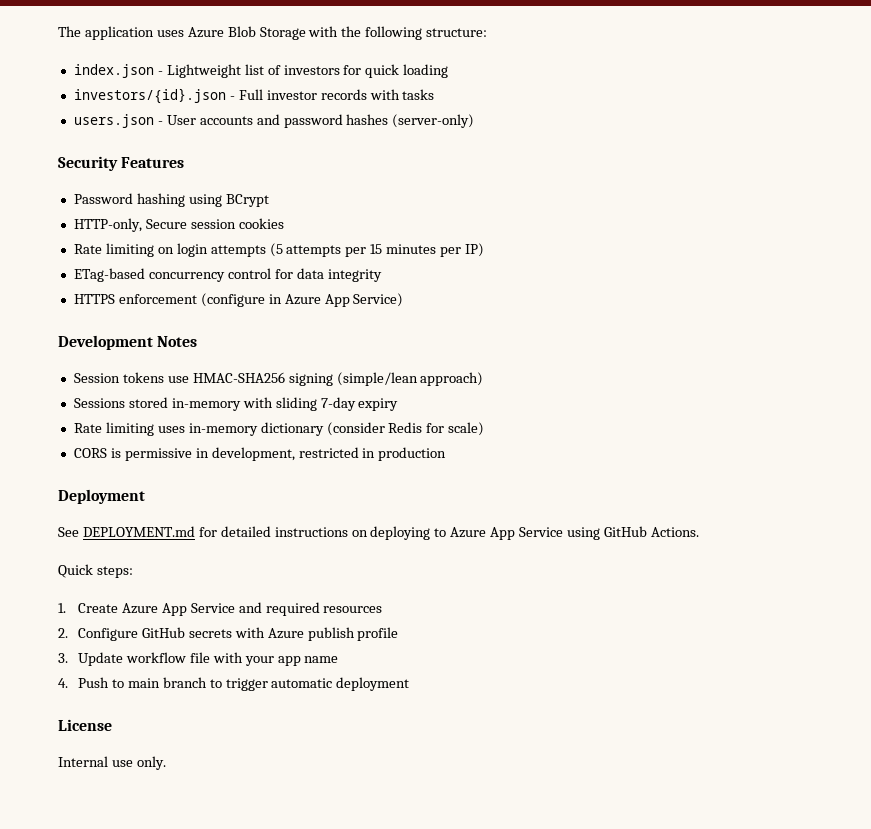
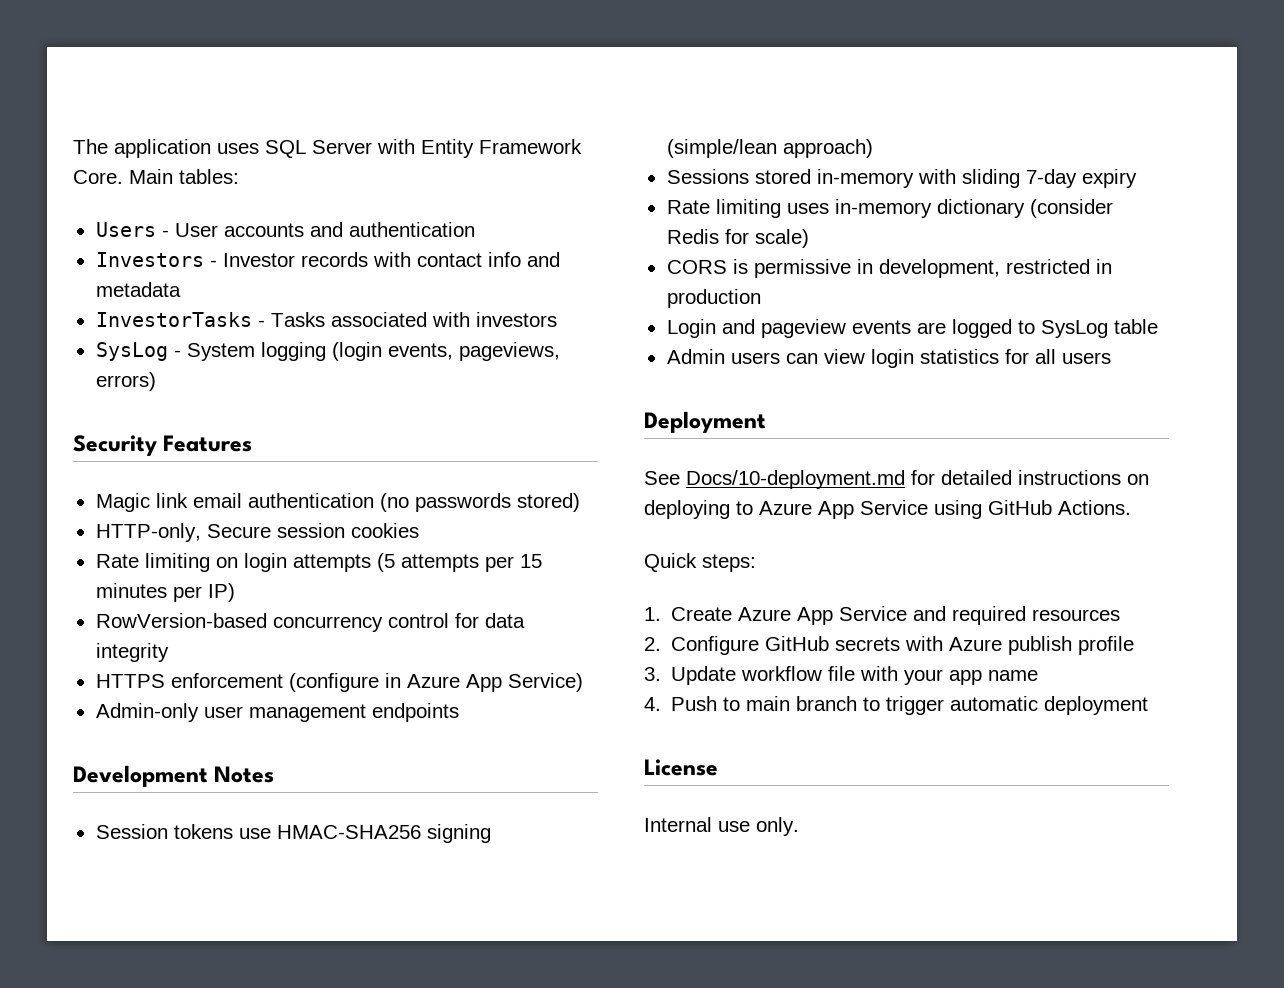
- The application uses Azure Blob Storage with the following structure:
- index.json - Lightweight list of investors for quick loading
- investors/{id}.json - Full investor records with tasks
- users.json - User accounts and password hashes (server-only)
+ The application uses SQL Server with Entity Framework Core. Main tables:
+ Users - User accounts and authentication
+ Investors - Investor records with contact info and metadata
+ InvestorTasks - Tasks associated with investors
+ SysLog - System logging (login events, pageviews, errors)
  Security Features
- Password hashing using BCrypt
+ Magic link email authentication (no passwords stored)
- ETag-based concurrency control for data integrity
+ RowVersion-based concurrency control for data integrity
+ Admin-only user management endpoints
+ Login and pageview events are logged to SysLog table
+ Admin users can view login statistics for all users
- See DEPLOYMENT.md for detailed instructions on deploying to Azure App Service using GitHub Actions.
+ See Docs/10-deployment.md for detailed instructions on deploying to Azure App Service using GitHub Actions.

